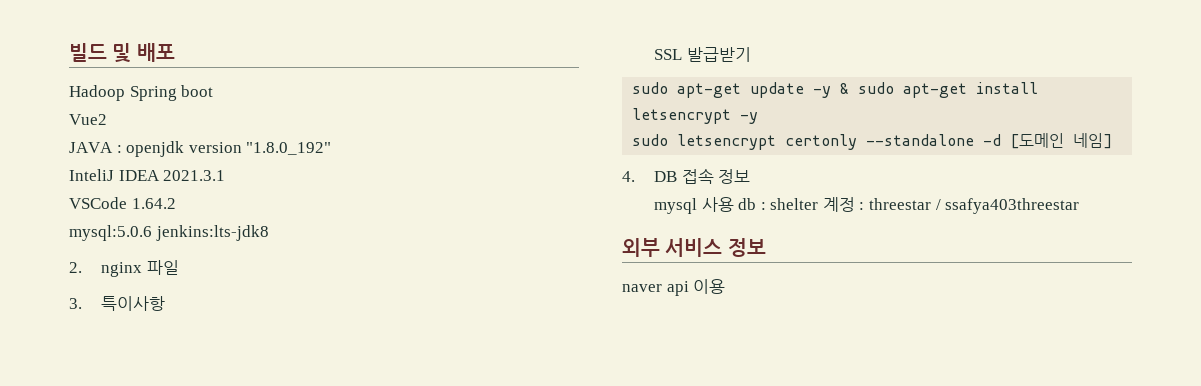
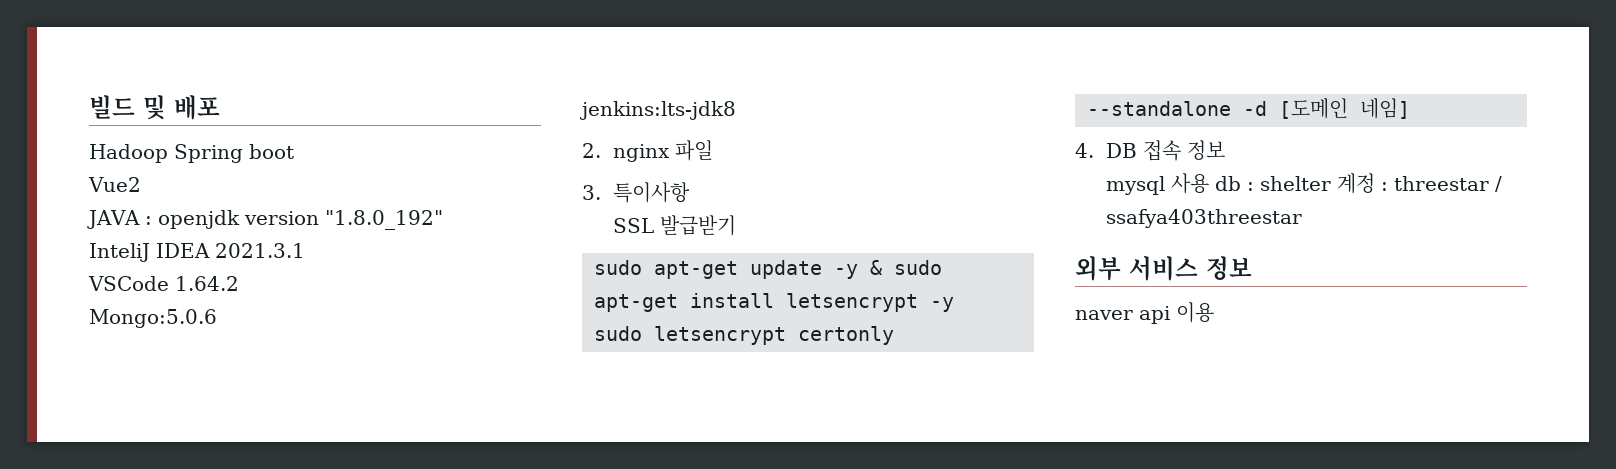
- mysql:5.0.6 jenkins:lts-jdk8
+ Mongo:5.0.6
+ jenkins:lts-jdk8

